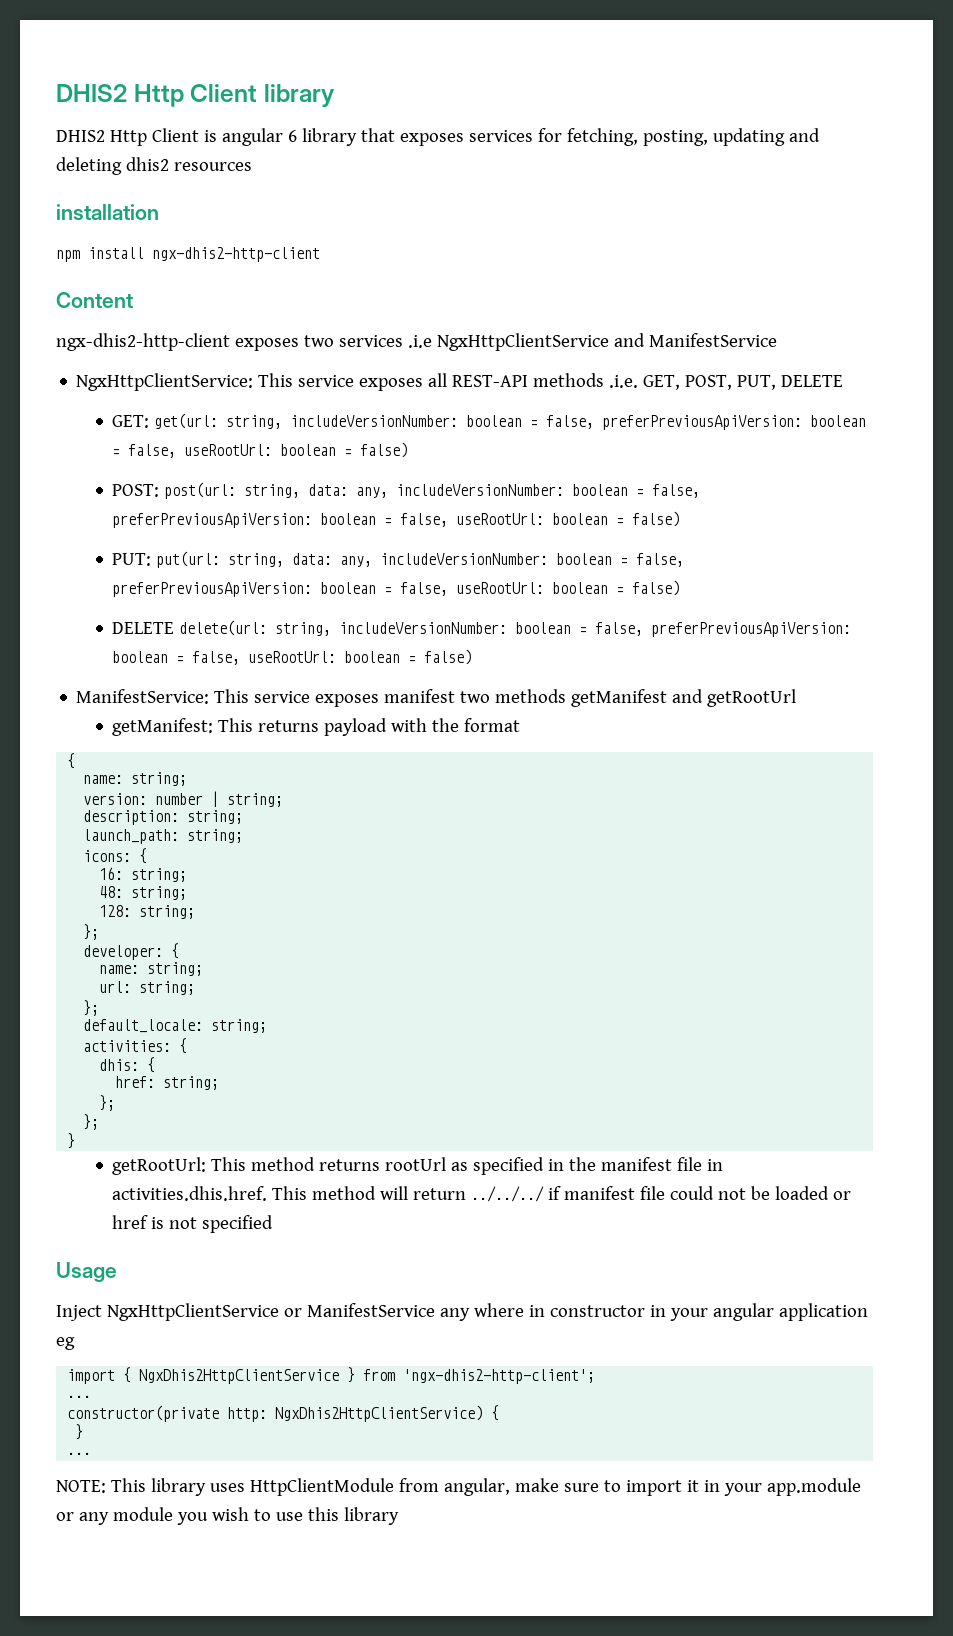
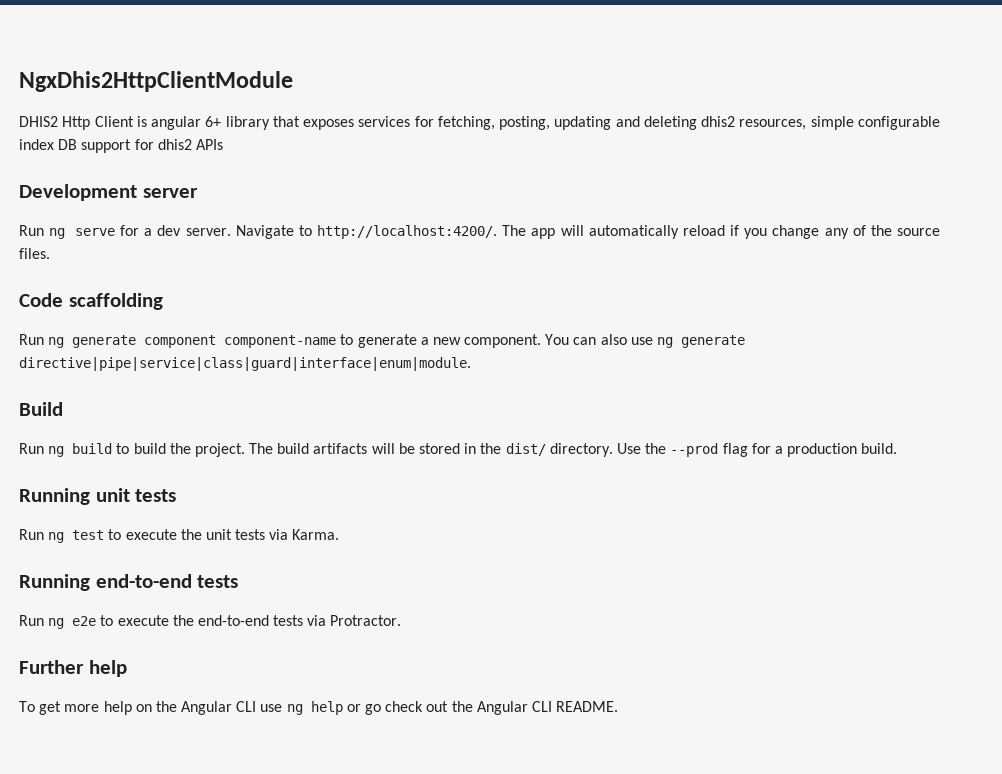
- DHIS2 Http Client library
+ NgxDhis2HttpClientModule
- DHIS2 Http Client is angular 6 library that exposes services for fetching, posting, updating and deleting dhis2 resources
- installation
- npm install ngx-dhis2-http-client
- Content
- ngx-dhis2-http-client exposes two services .i.e NgxHttpClientService and ManifestService
- NgxHttpClientService: This service exposes all REST-API methods .i.e. GET, POST, PUT, DELETE
- GET: get(url: string, includeVersionNumber: boolean = false, preferPreviousApiVersion: boolean = false, useRootUrl: boolean = false)
- POST: post(url: string, data: any, includeVersionNumber: boolean = false, preferPreviousApiVersion: boolean = false, useRootUrl: boolean = false)
- PUT: put(url: string, data: any, includeVersionNumber: boolean = false, preferPreviousApiVersion: boolean = false, useRootUrl: boolean = false)
- DELETE delete(url: string, includeVersionNumber: boolean = false, preferPreviousApiVersion: boolean = false, useRootUrl: boolean = false)
- ManifestService: This service exposes manifest two methods getManifest and getRootUrl
- getManifest: This returns payload with the format
- {
- name: string;
- version: number | string;
- description: string;
- launch_path: string;
- icons: {
- 16: string;
- 48: string;
- 128: string;
- };
- developer: {
- name: string;
- url: string;
- };
- default_locale: string;
- activities: {
- dhis: {
- href: string;
- };
- };
- }
- getRootUrl: This method returns rootUrl as specified in the manifest file in activities.dhis.href. This method will return ../../../ if manifest file could not be loaded or href is not specified
- Usage
- Inject NgxHttpClientService or ManifestService any where in constructor in your angular application eg
- import { NgxDhis2HttpClientService } from 'ngx-dhis2-http-client';
- ...
- constructor(private http: NgxDhis2HttpClientService) {
- }
- ...
- NOTE: This library uses HttpClientModule from angular, make sure to import it in your app.module or any module you wish to use this library
+ DHIS2 Http Client is angular 6+ library that exposes services for fetching, posting, updating and deleting dhis2 resources, simple configurable index DB support for dhis2 APIs
+ Development server
+ Run ng serve for a dev server. Navigate to http://localhost:4200/. The app will automatically reload if you change any of the source files.
+ Code scaffolding
+ Run ng generate component component-name to generate a new component. You can also use ng generate directive|pipe|service|class|guard|interface|enum|module.
+ Build
+ Run ng build to build the project. The build artifacts will be stored in the dist/ directory. Use the --prod flag for a production build.
+ Running unit tests
+ Run ng test to execute the unit tests via Karma.
+ Running end-to-end tests
+ Run ng e2e to execute the end-to-end tests via Protractor.
+ Further help
+ To get more help on the Angular CLI use ng help or go check out the Angular CLI README.

